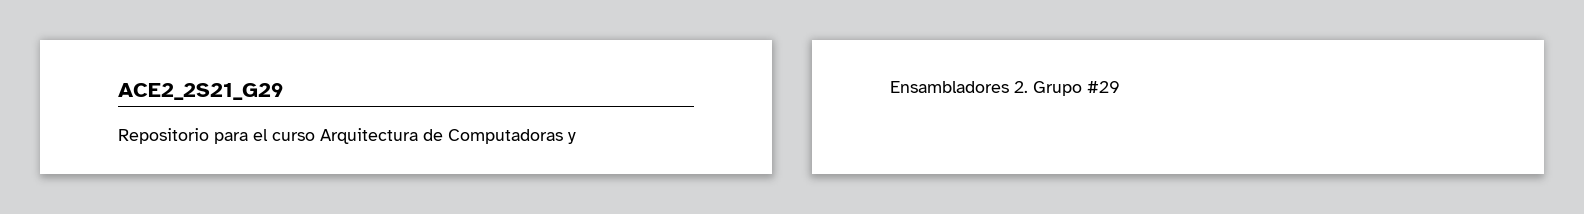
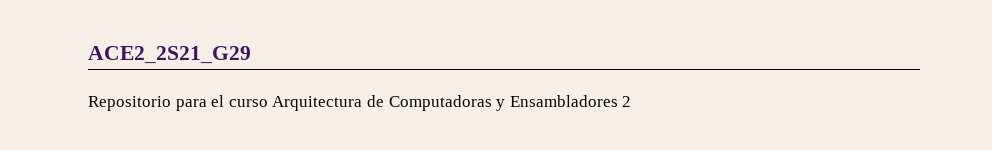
- Repositorio para el curso Arquitectura de Computadoras y Ensambladores 2. Grupo #29
+ Repositorio para el curso Arquitectura de Computadoras y Ensambladores 2

